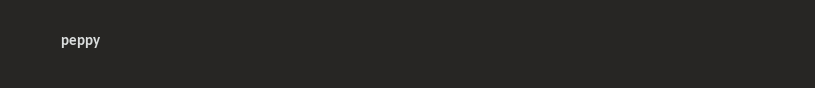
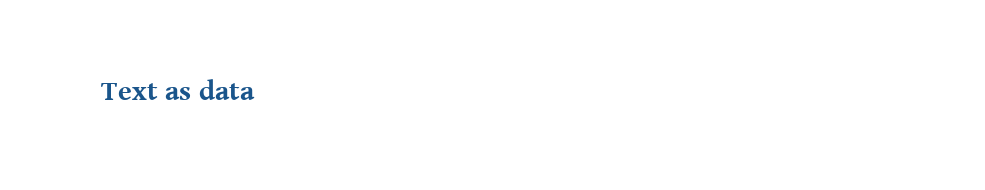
- peppy
+ Text as data

